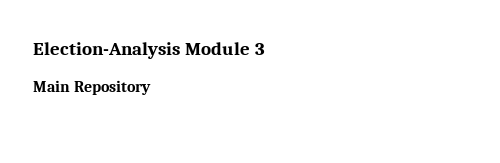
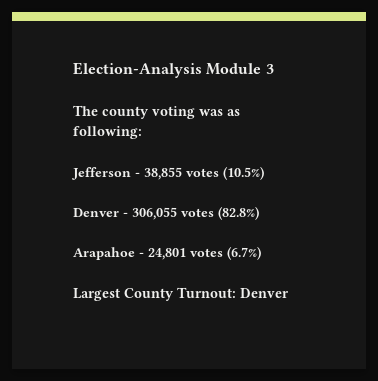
- Main Repository
+ The county voting was as following:
+ Jefferson - 38,855 votes (10.5%)
+ Denver - 306,055 votes (82.8%)
+ Arapahoe - 24,801 votes (6.7%)
+ Largest County Turnout: Denver

